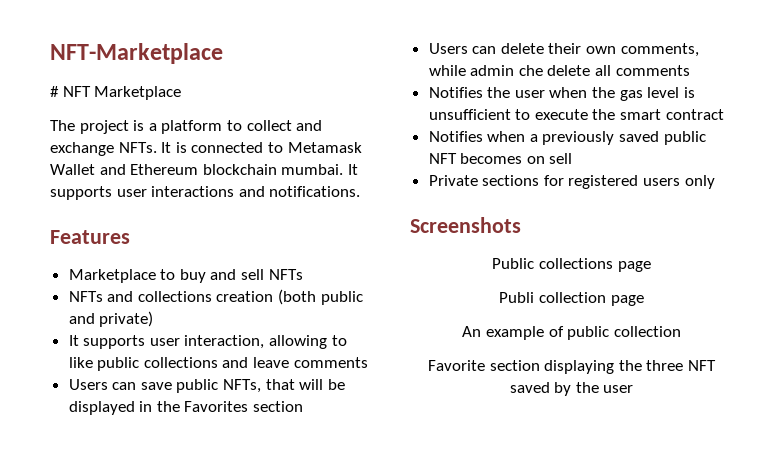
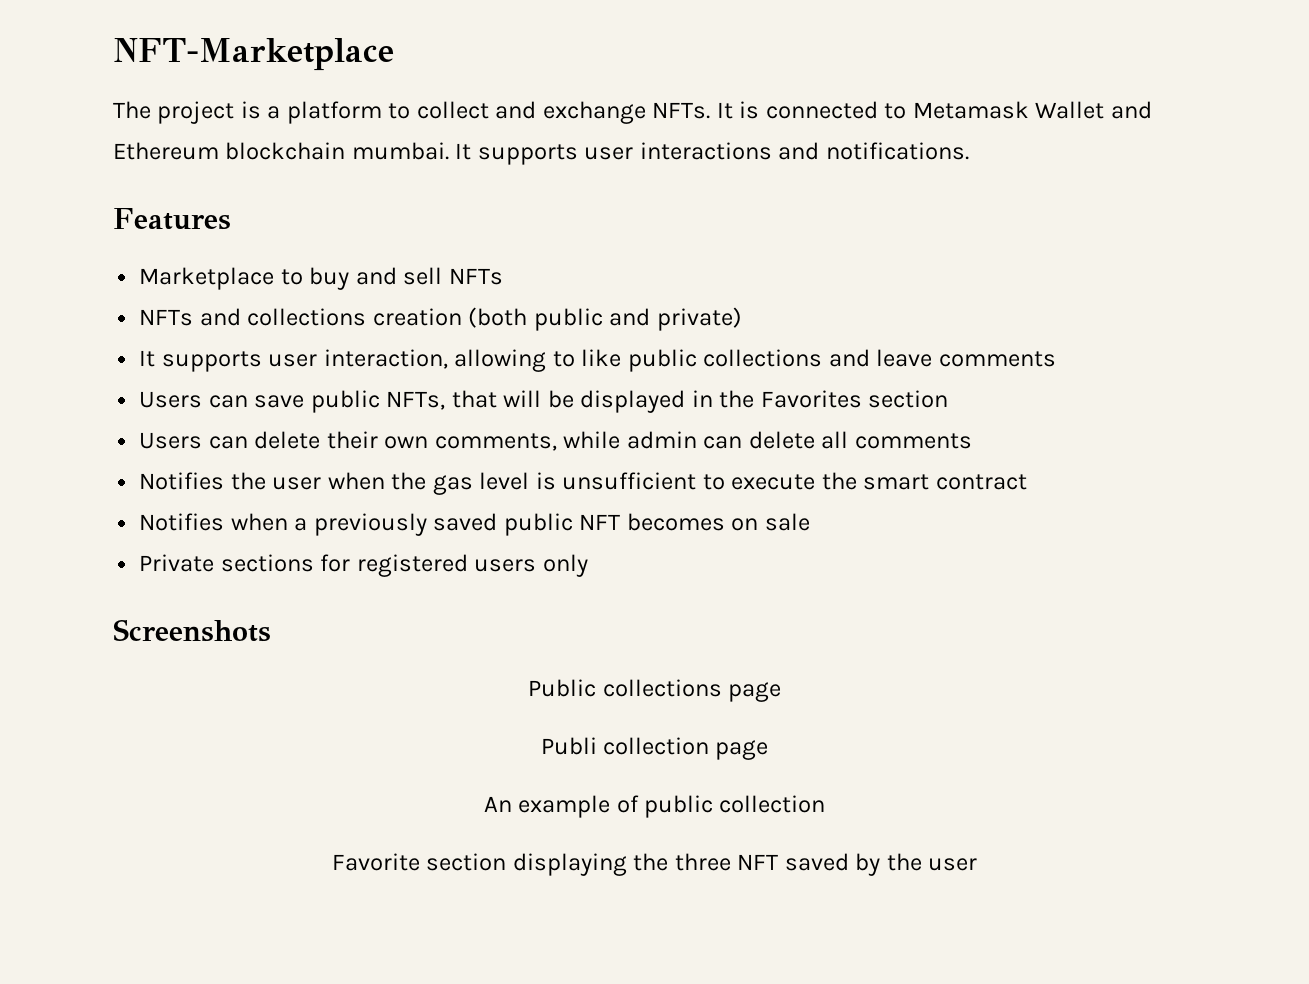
- # NFT Marketplace
- Users can delete their own comments, while admin che delete all comments
+ Users can delete their own comments, while admin can delete all comments
- Notifies when a previously saved public NFT becomes on sell
+ Notifies when a previously saved public NFT becomes on sale

